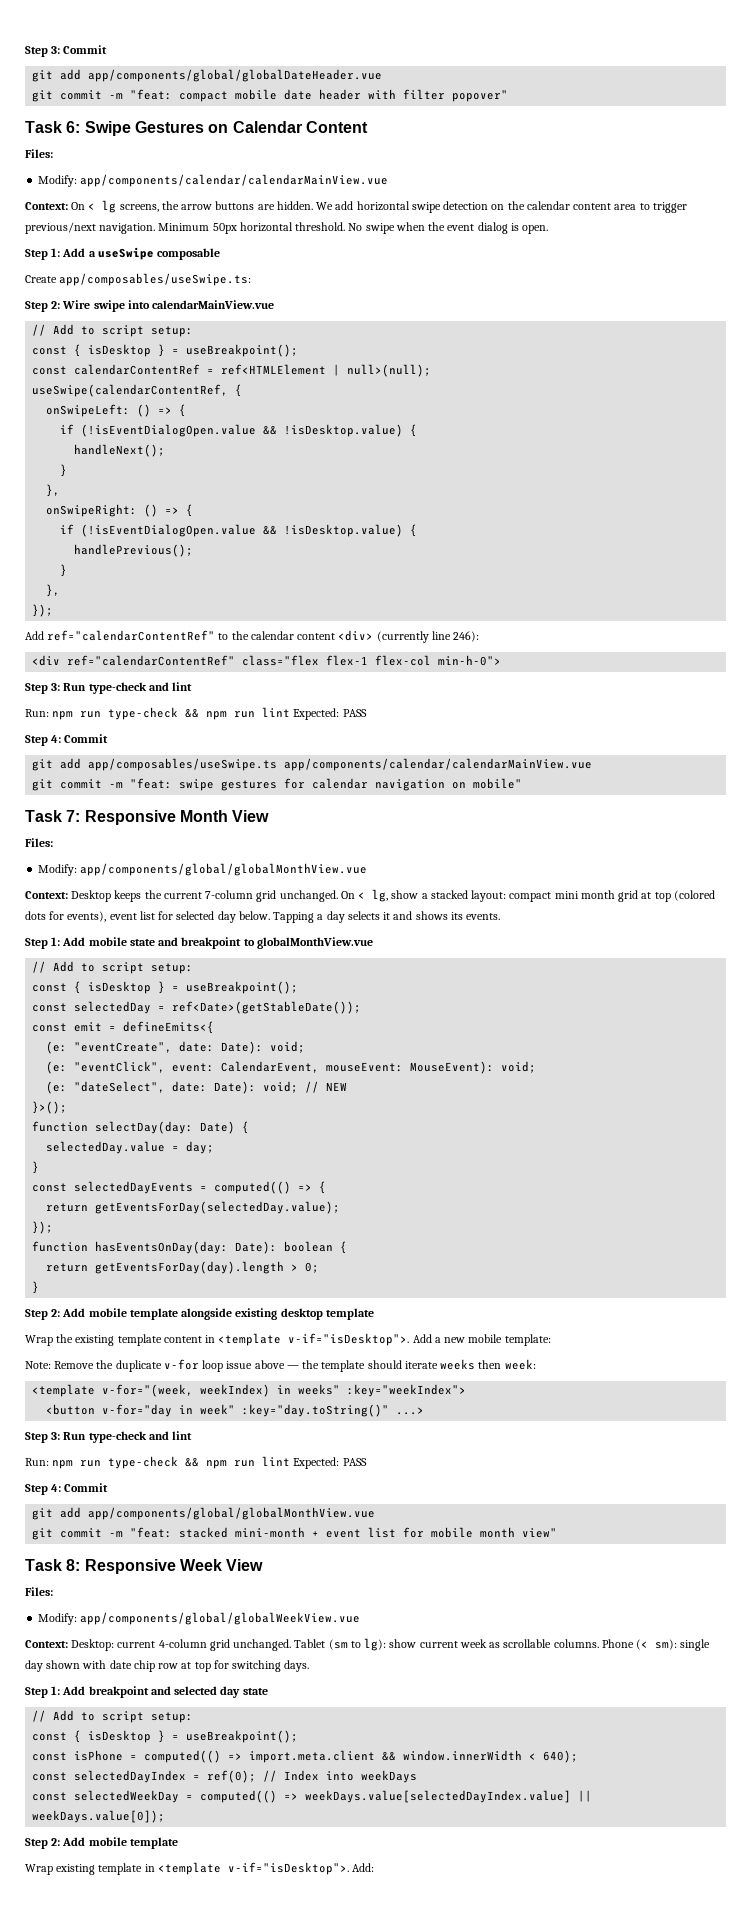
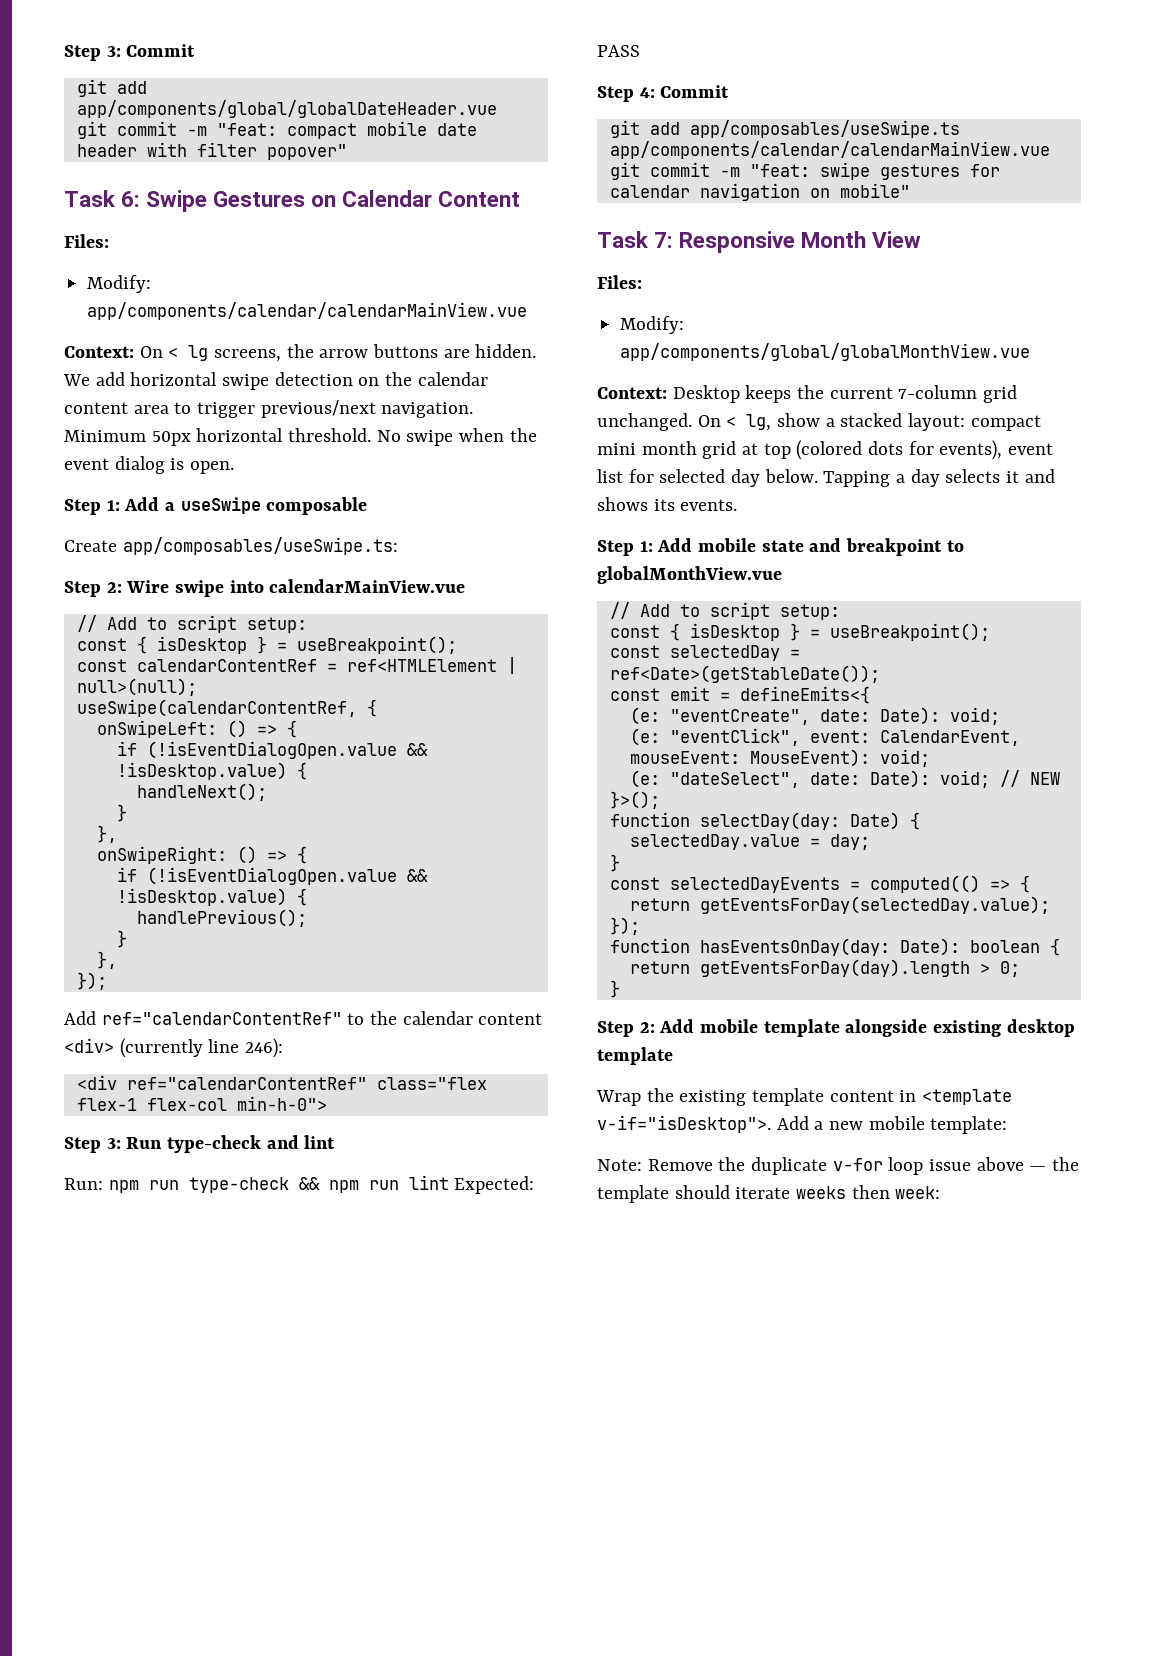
- <template v-for="(week, weekIndex) in weeks" :key="weekIndex">
- <button v-for="day in week" :key="day.toString()" ...>
- Step 3: Run type-check and lint
- Run: npm run type-check && npm run lint Expected: PASS
- Step 4: Commit
- git add app/components/global/globalMonthView.vue
- git commit -m "feat: stacked mini-month + event list for mobile month view"
- Task 8: Responsive Week View
- Files:
- Modify: app/components/global/globalWeekView.vue
- Context: Desktop: current 4-column grid unchanged. Tablet (sm to lg): show current week as scrollable columns. Phone (< sm): single day shown with date chip row at top for switching days.
- Step 1: Add breakpoint and selected day state
- // Add to script setup:
- const { isDesktop } = useBreakpoint();
- const isPhone = computed(() => import.meta.client && window.innerWidth < 640);
- const selectedDayIndex = ref(0); // Index into weekDays
- const selectedWeekDay = computed(() => weekDays.value[selectedDayIndex.value] || weekDays.value[0]);
- Step 2: Add mobile template
- Wrap existing template in <template v-if="isDesktop">. Add:

